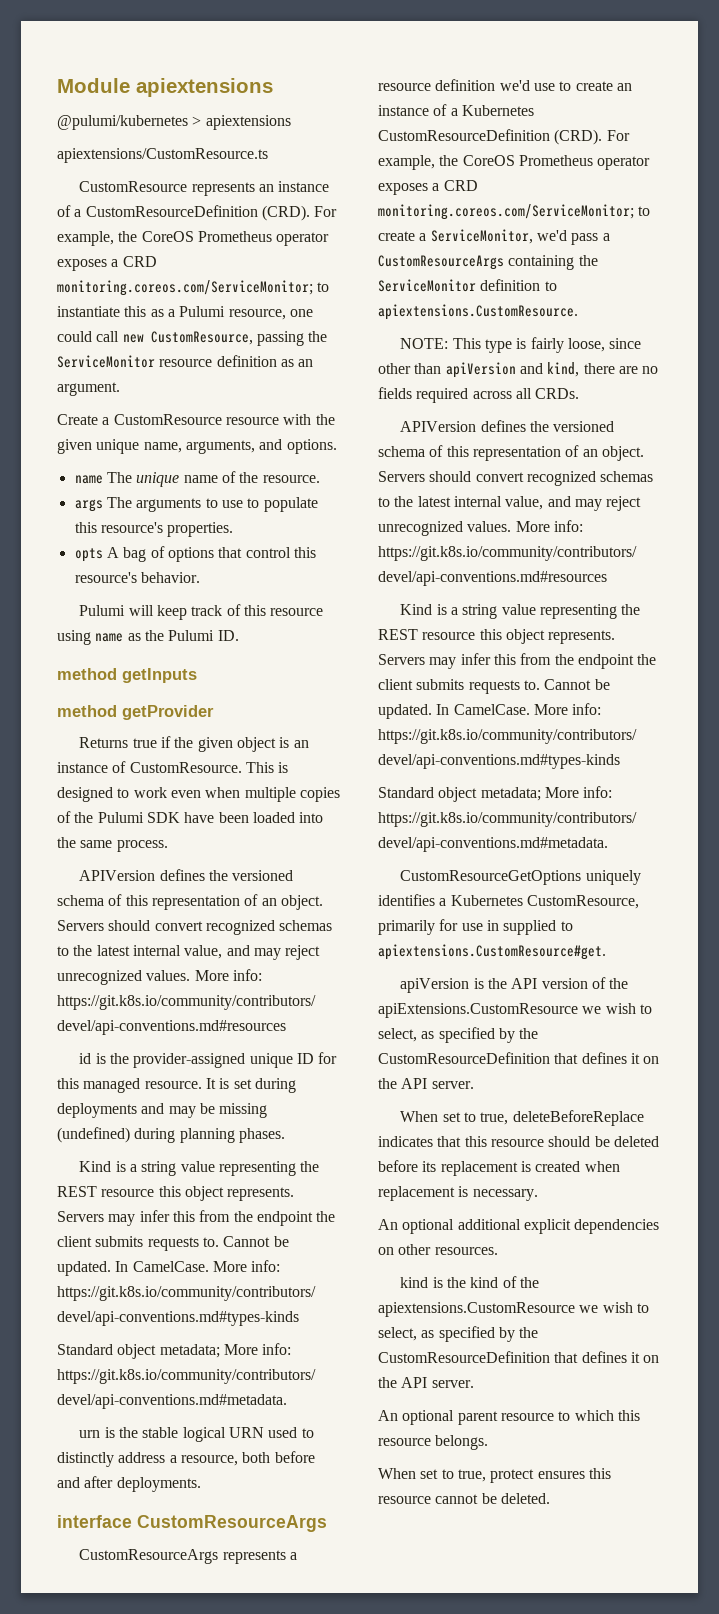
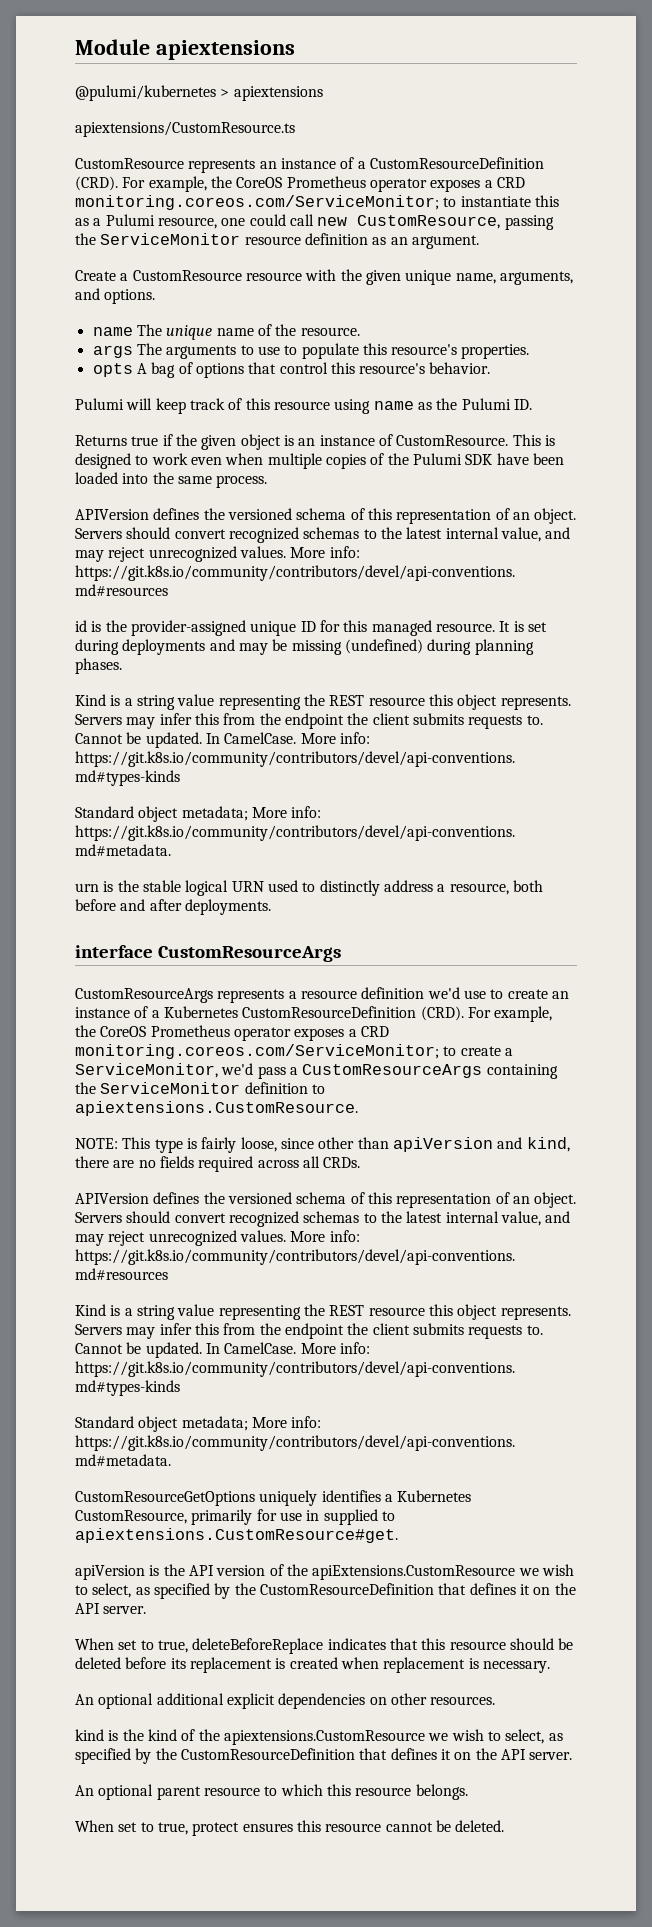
- method getInputs
- method getProvider

